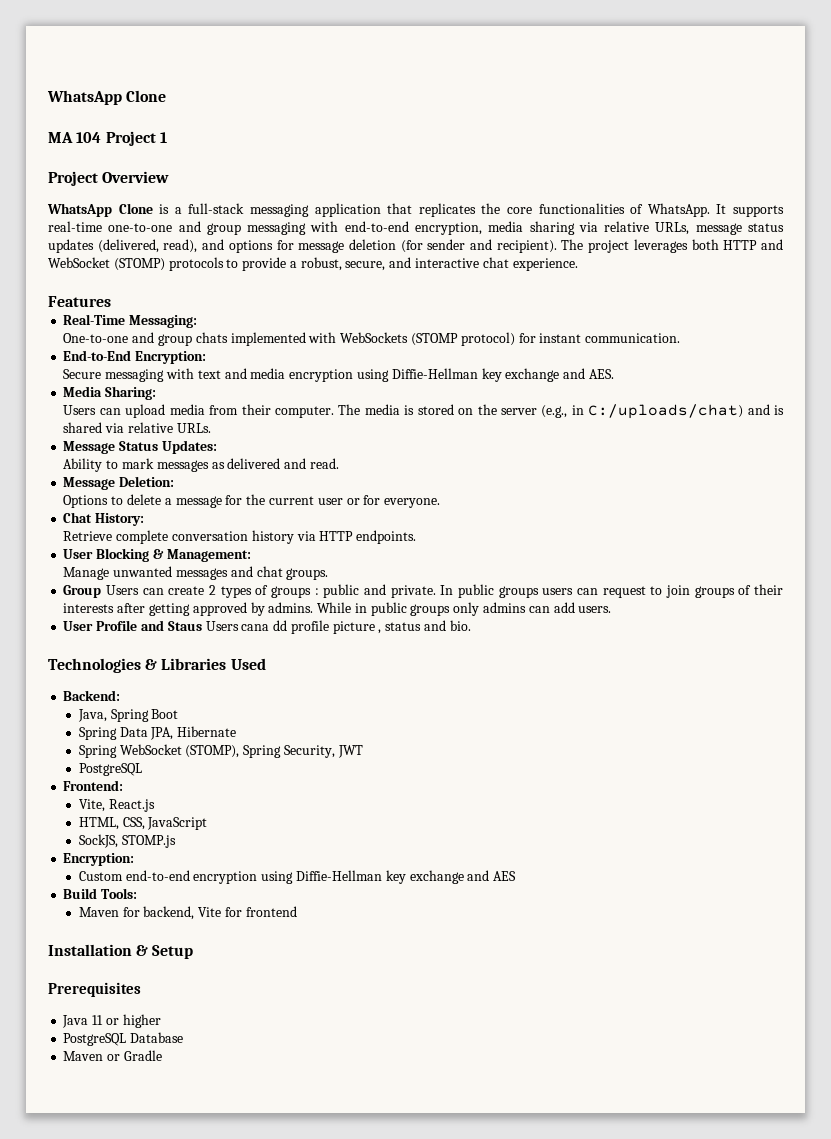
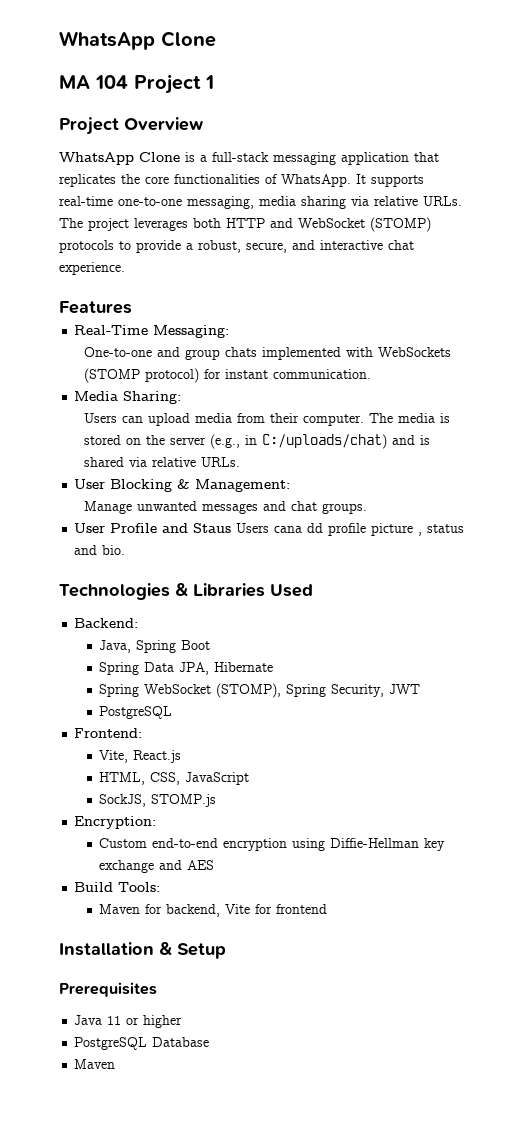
- It supports real-time one-to-one and group messaging with end-to-end encryption, media sharing via relative URLs, message status updates (delivered, read), and options for message deletion (for sender and recipient).
+ It supports real-time one-to-one messaging, media sharing via relative URLs.
- End-to-End Encryption:
- Secure messaging with text and media encryption using Diffie-Hellman key exchange and AES.
- Message Status Updates:
- Ability to mark messages as delivered and read.
- Message Deletion:
- Options to delete a message for the current user or for everyone.
- Chat History:
- Retrieve complete conversation history via HTTP endpoints.
- Group Users can create 2 types of groups : public and private. In public groups users can request to join groups of their interests after getting approved by admins. While in public groups only admins can add users.
  PostgreSQL Database
- Maven or Gradle
+ Maven

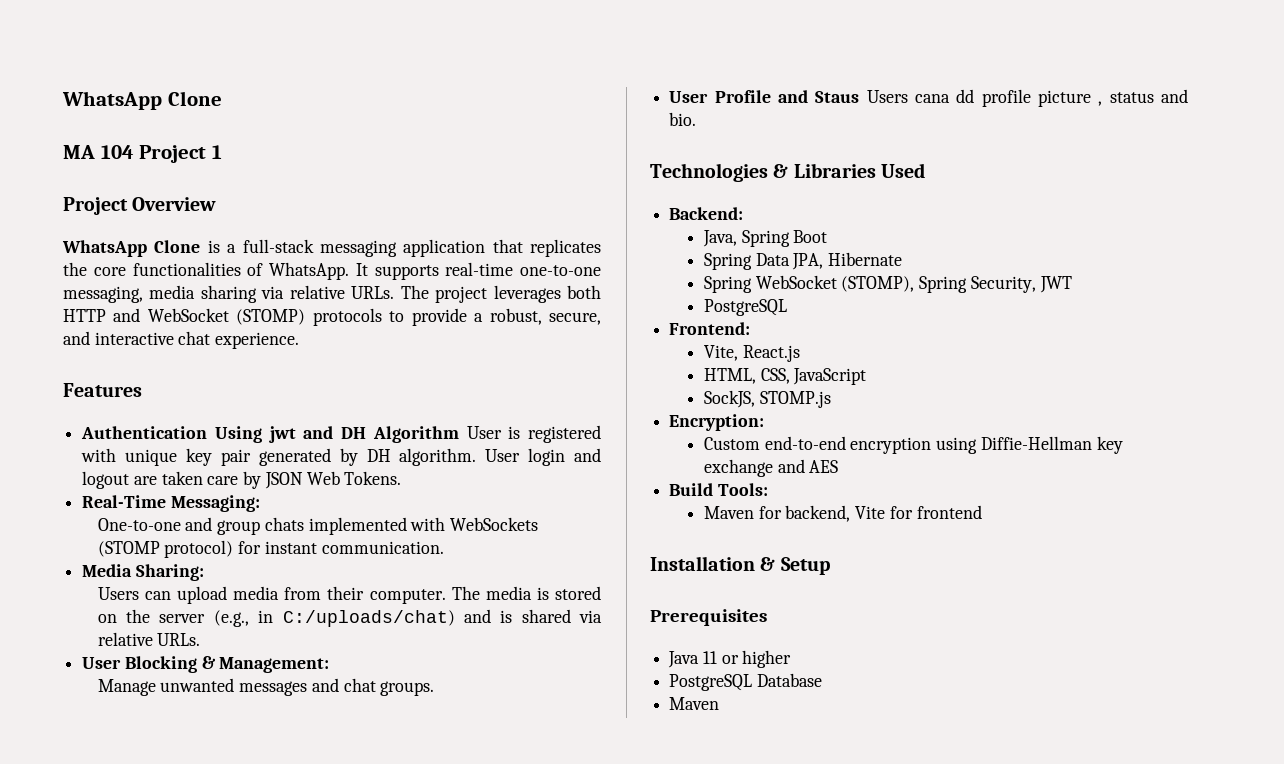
+ Authentication Using jwt and DH Algorithm User is registered with unique key pair generated by DH algorithm. User login and logout are taken care by JSON Web Tokens.

